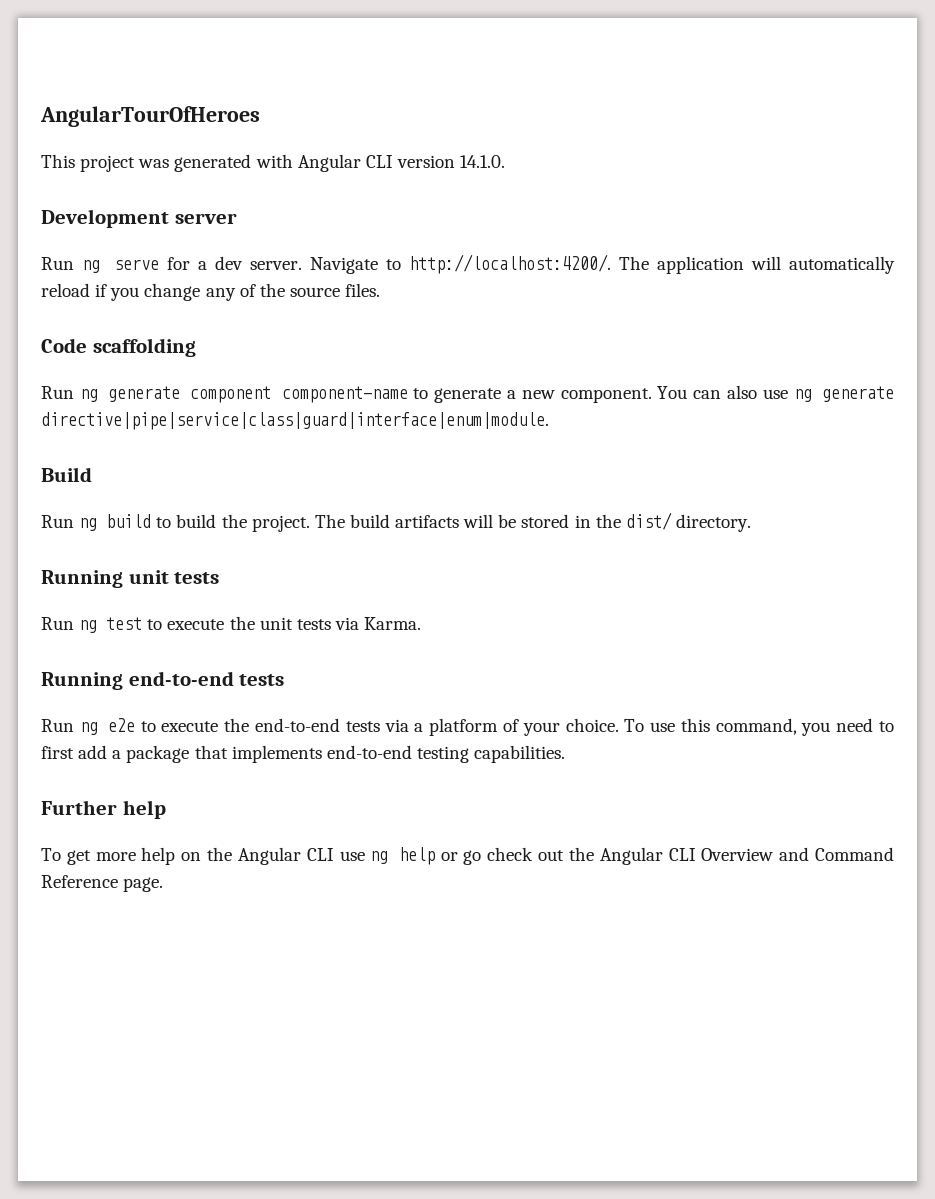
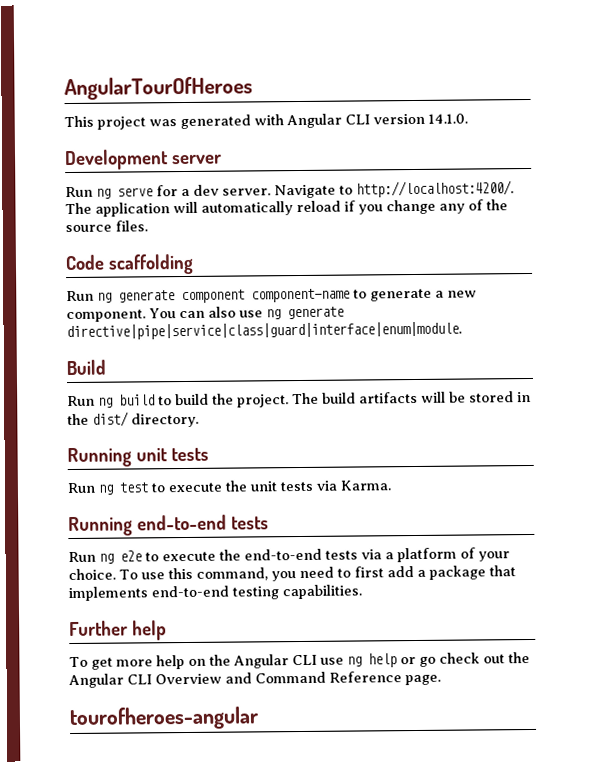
+ tourofheroes-angular

